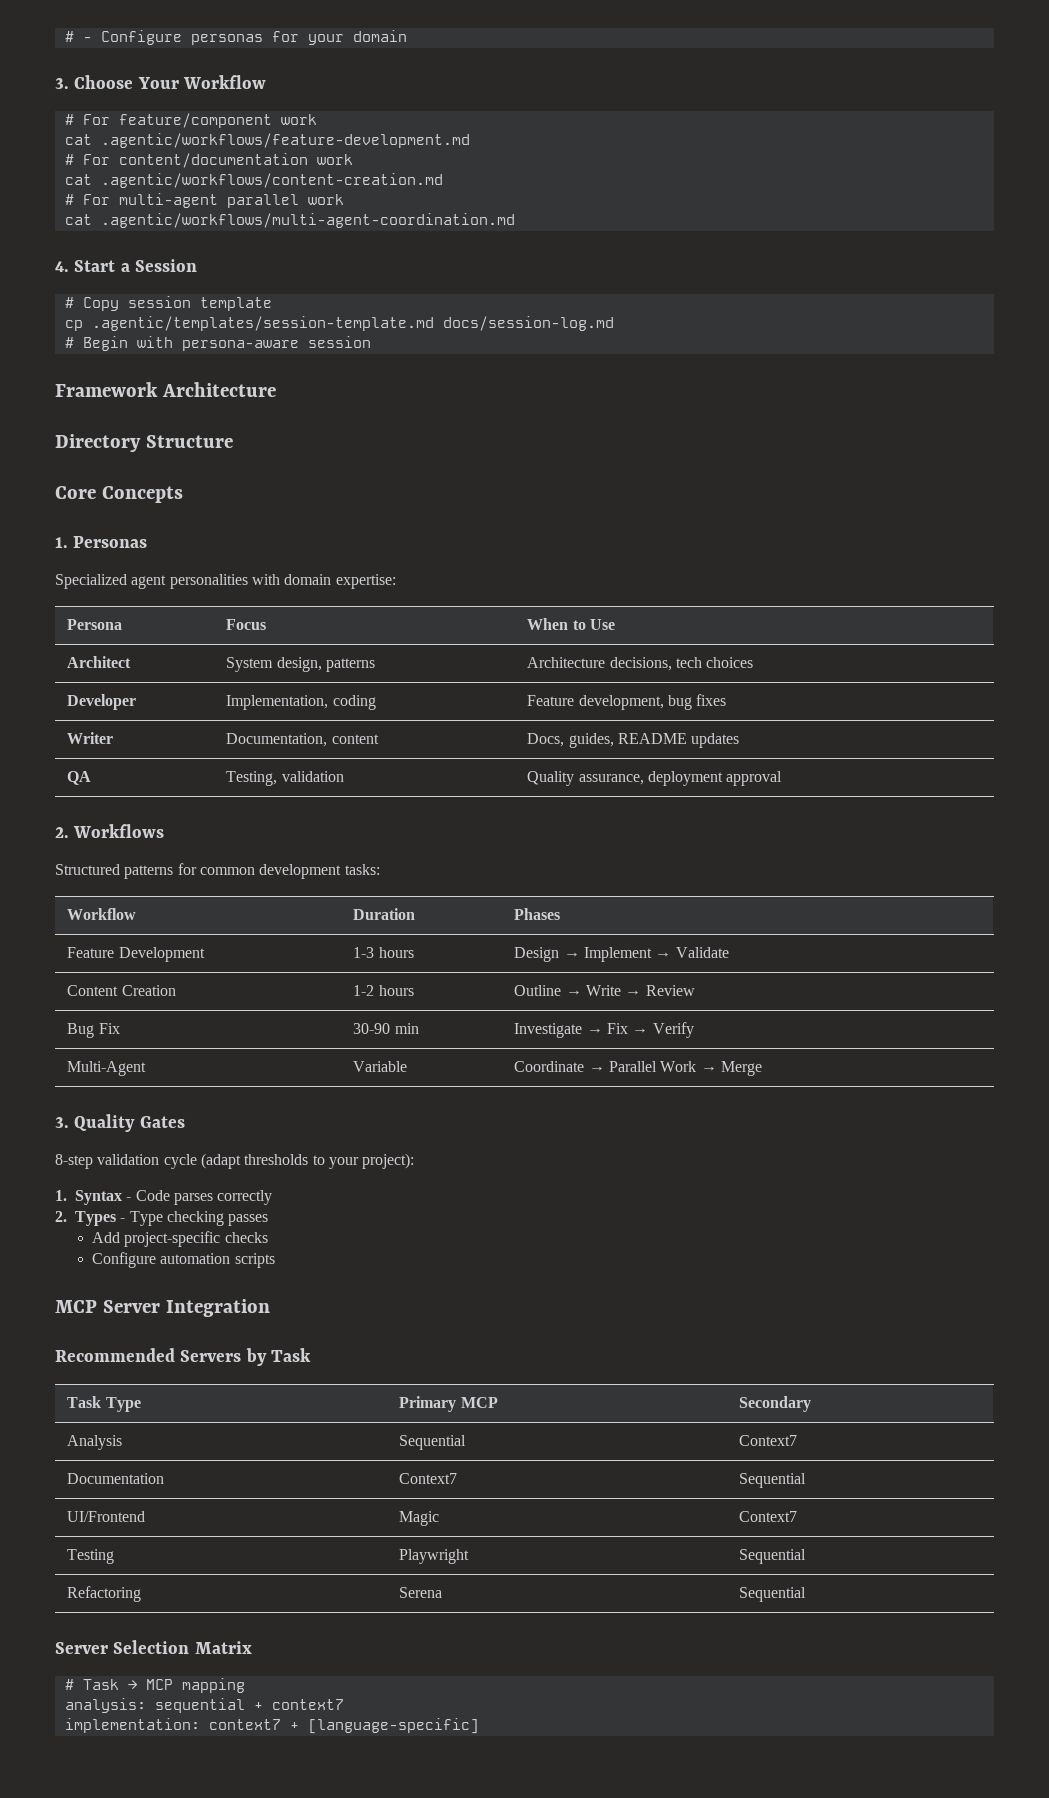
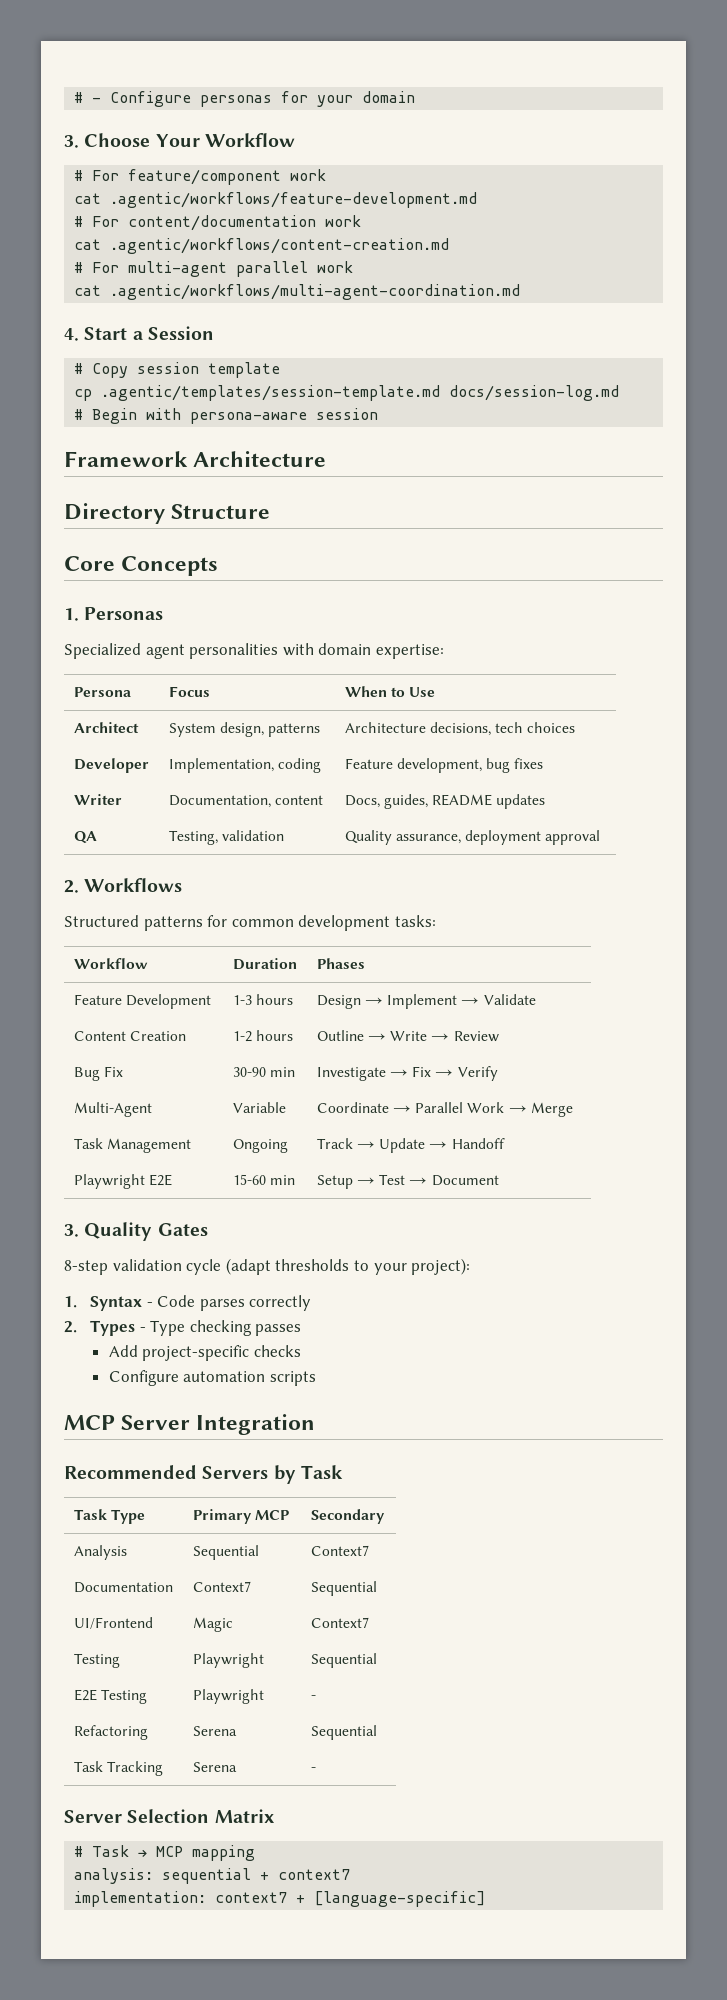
+ Task Management | Ongoing | Track → Update → Handoff
+ Playwright E2E | 15-60 min | Setup → Test → Document
+ E2E Testing | Playwright | -
+ Task Tracking | Serena | -

